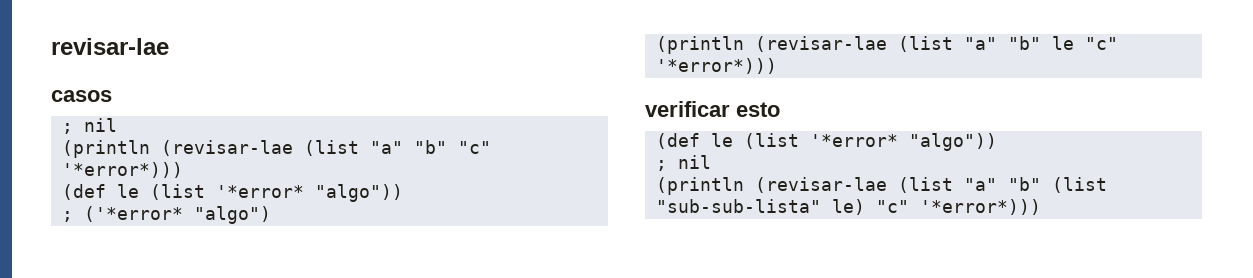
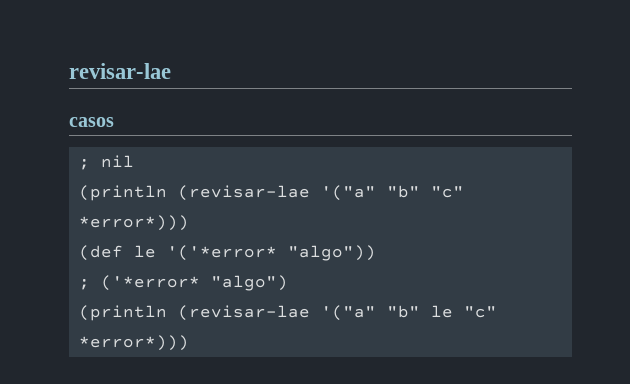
- (println (revisar-lae (list "a" "b" "c" '*error*)))
- (def le (list '*error* "algo"))
+ (println (revisar-lae '("a" "b" "c" *error*)))
+ (def le '('*error* "algo"))
- (println (revisar-lae (list "a" "b" le "c" '*error*)))
- verificar esto
- (def le (list '*error* "algo"))
- ; nil
- (println (revisar-lae (list "a" "b" (list "sub-sub-lista" le) "c" '*error*)))
+ (println (revisar-lae '("a" "b" le "c" *error*)))

